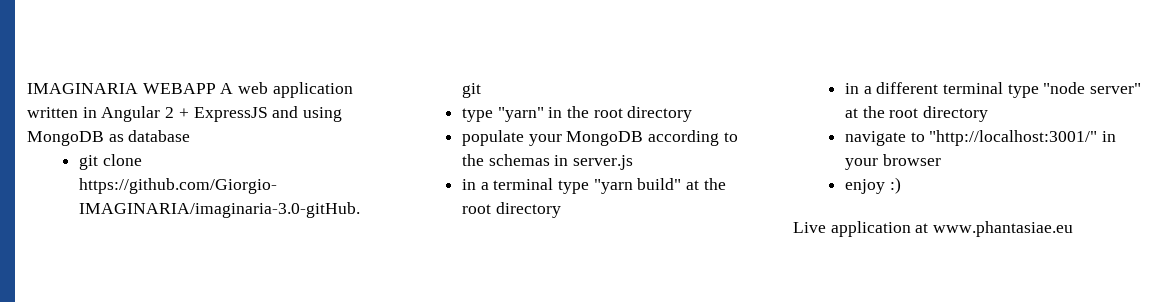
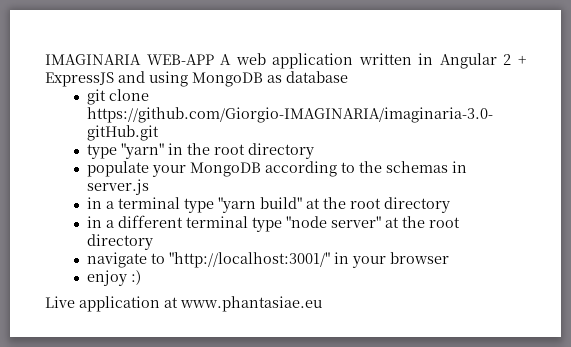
- IMAGINARIA WEBAPP A web application written in Angular 2 + ExpressJS and using MongoDB as database
+ IMAGINARIA WEB-APP A web application written in Angular 2 + ExpressJS and using MongoDB as database

